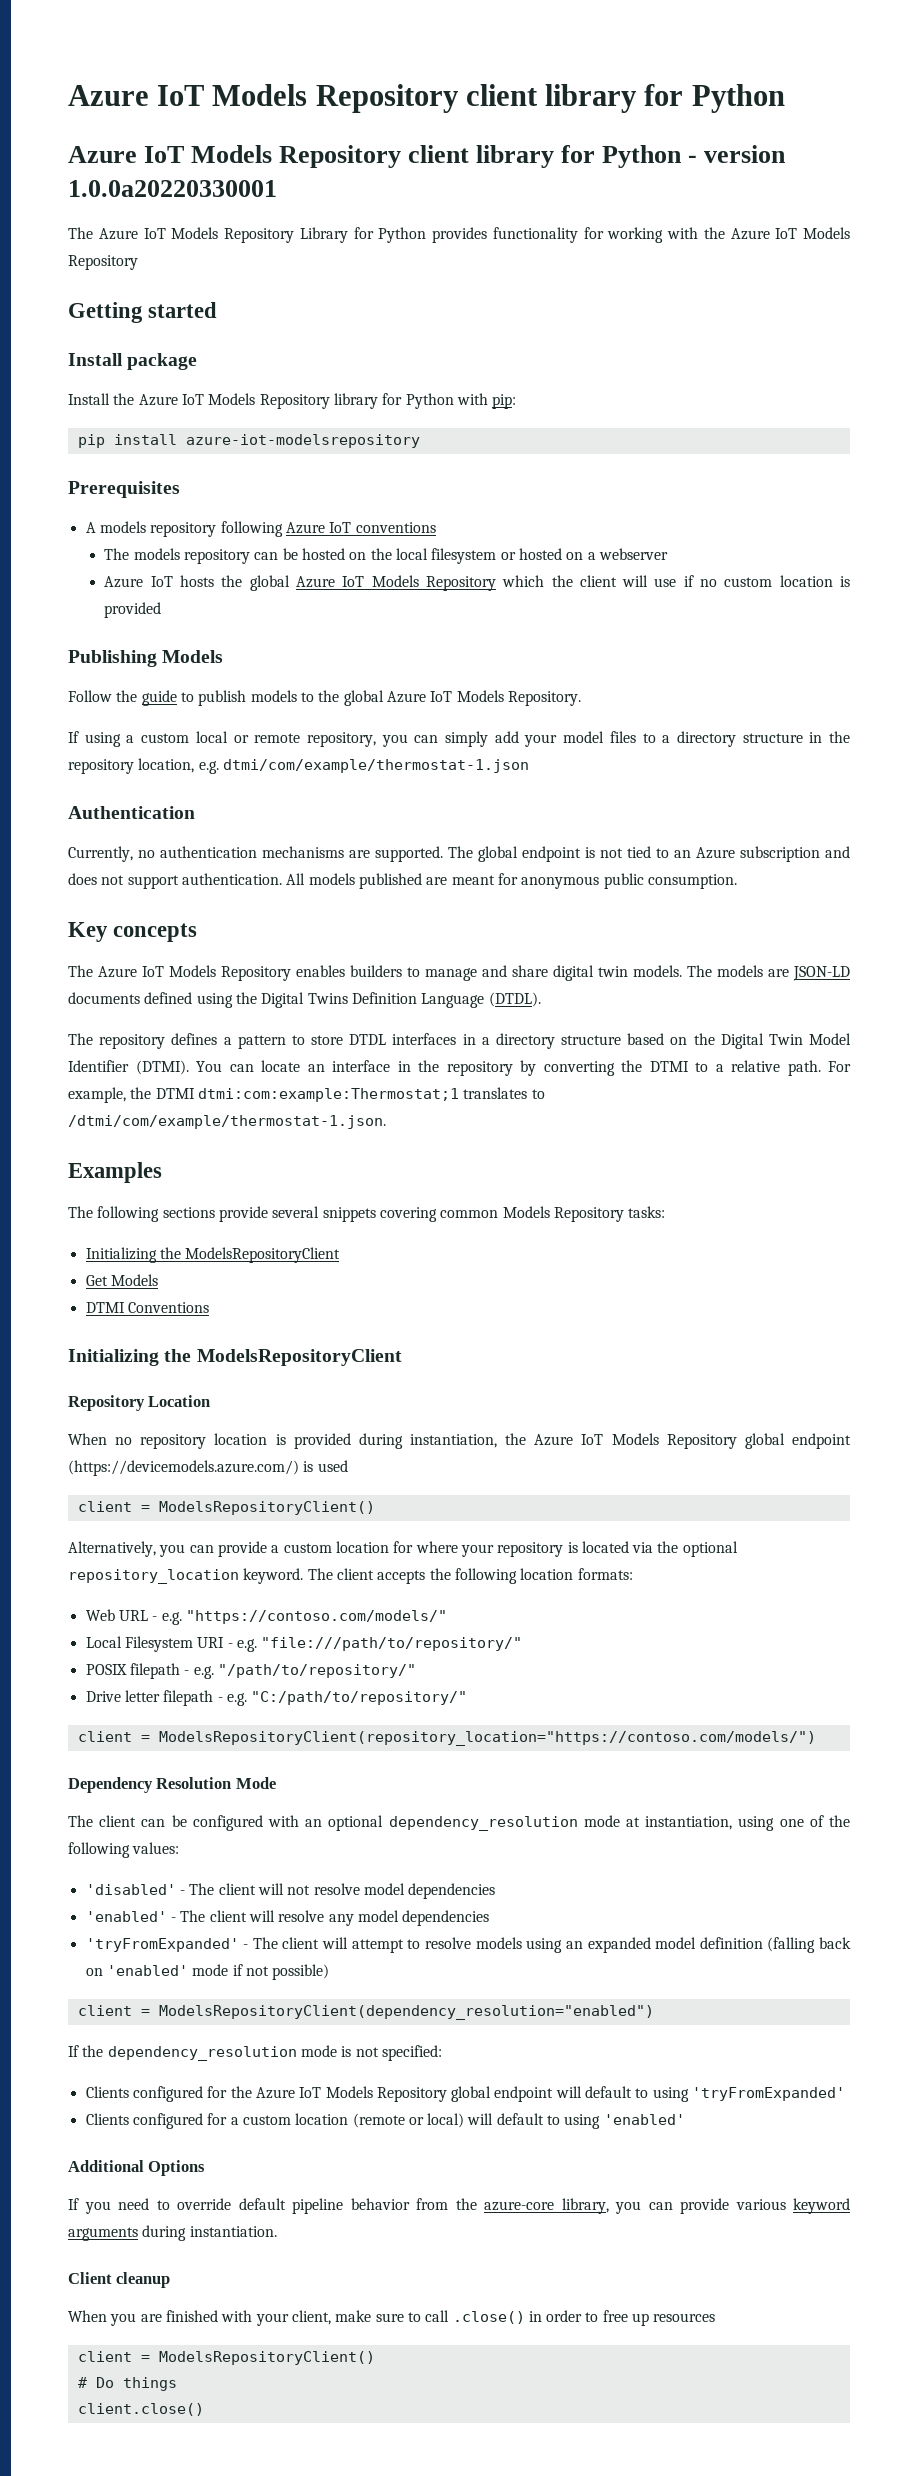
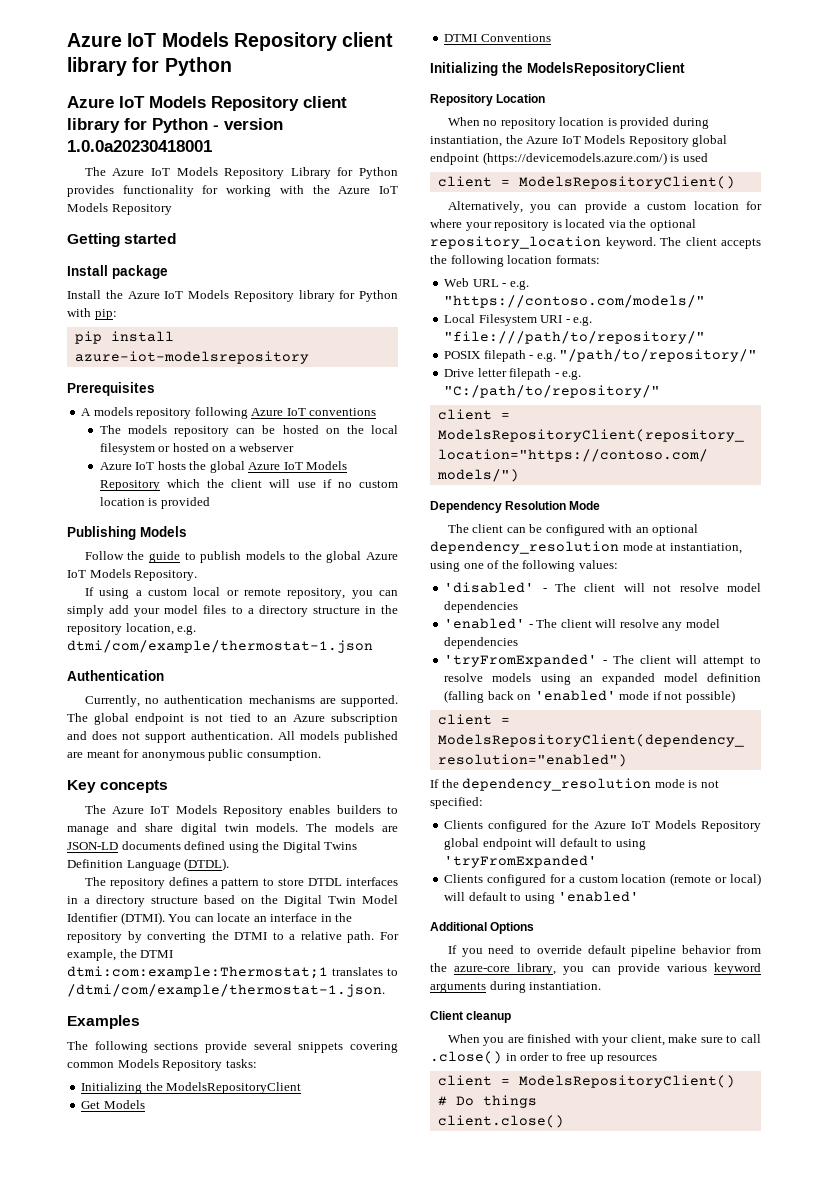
- Azure IoT Models Repository client library for Python - version 1.0.0a20220330001
+ Azure IoT Models Repository client library for Python - version 1.0.0a20230418001

